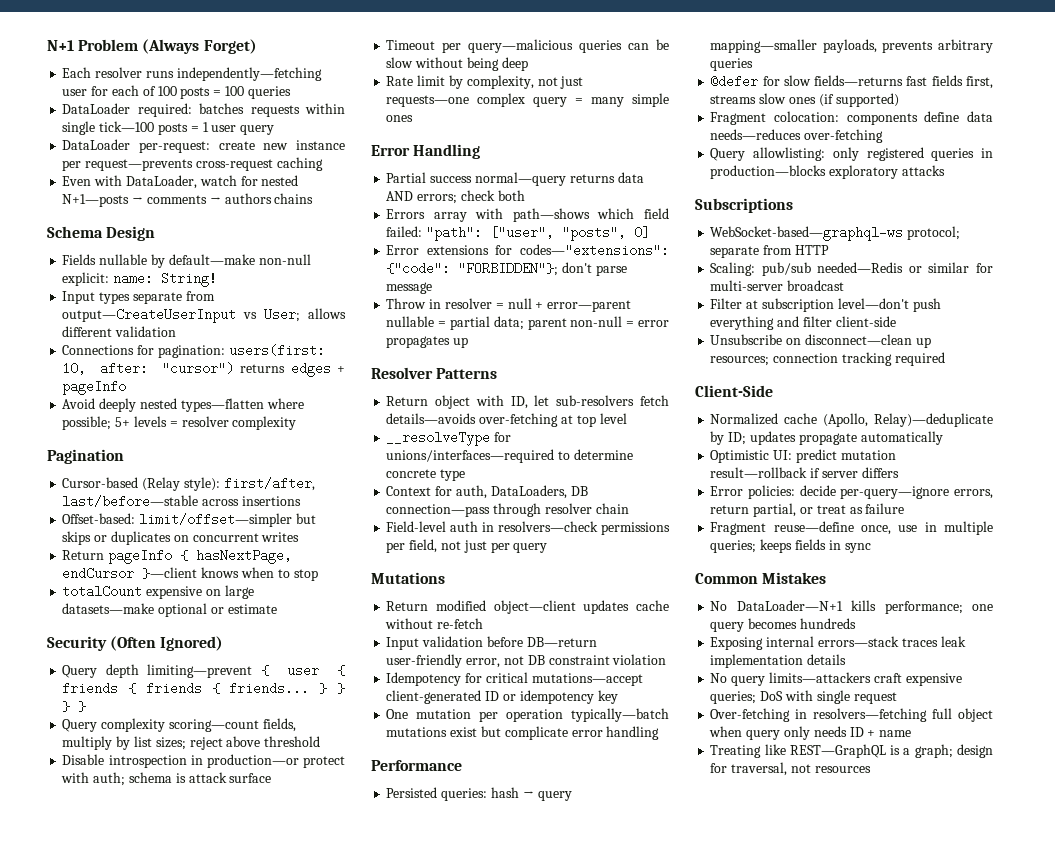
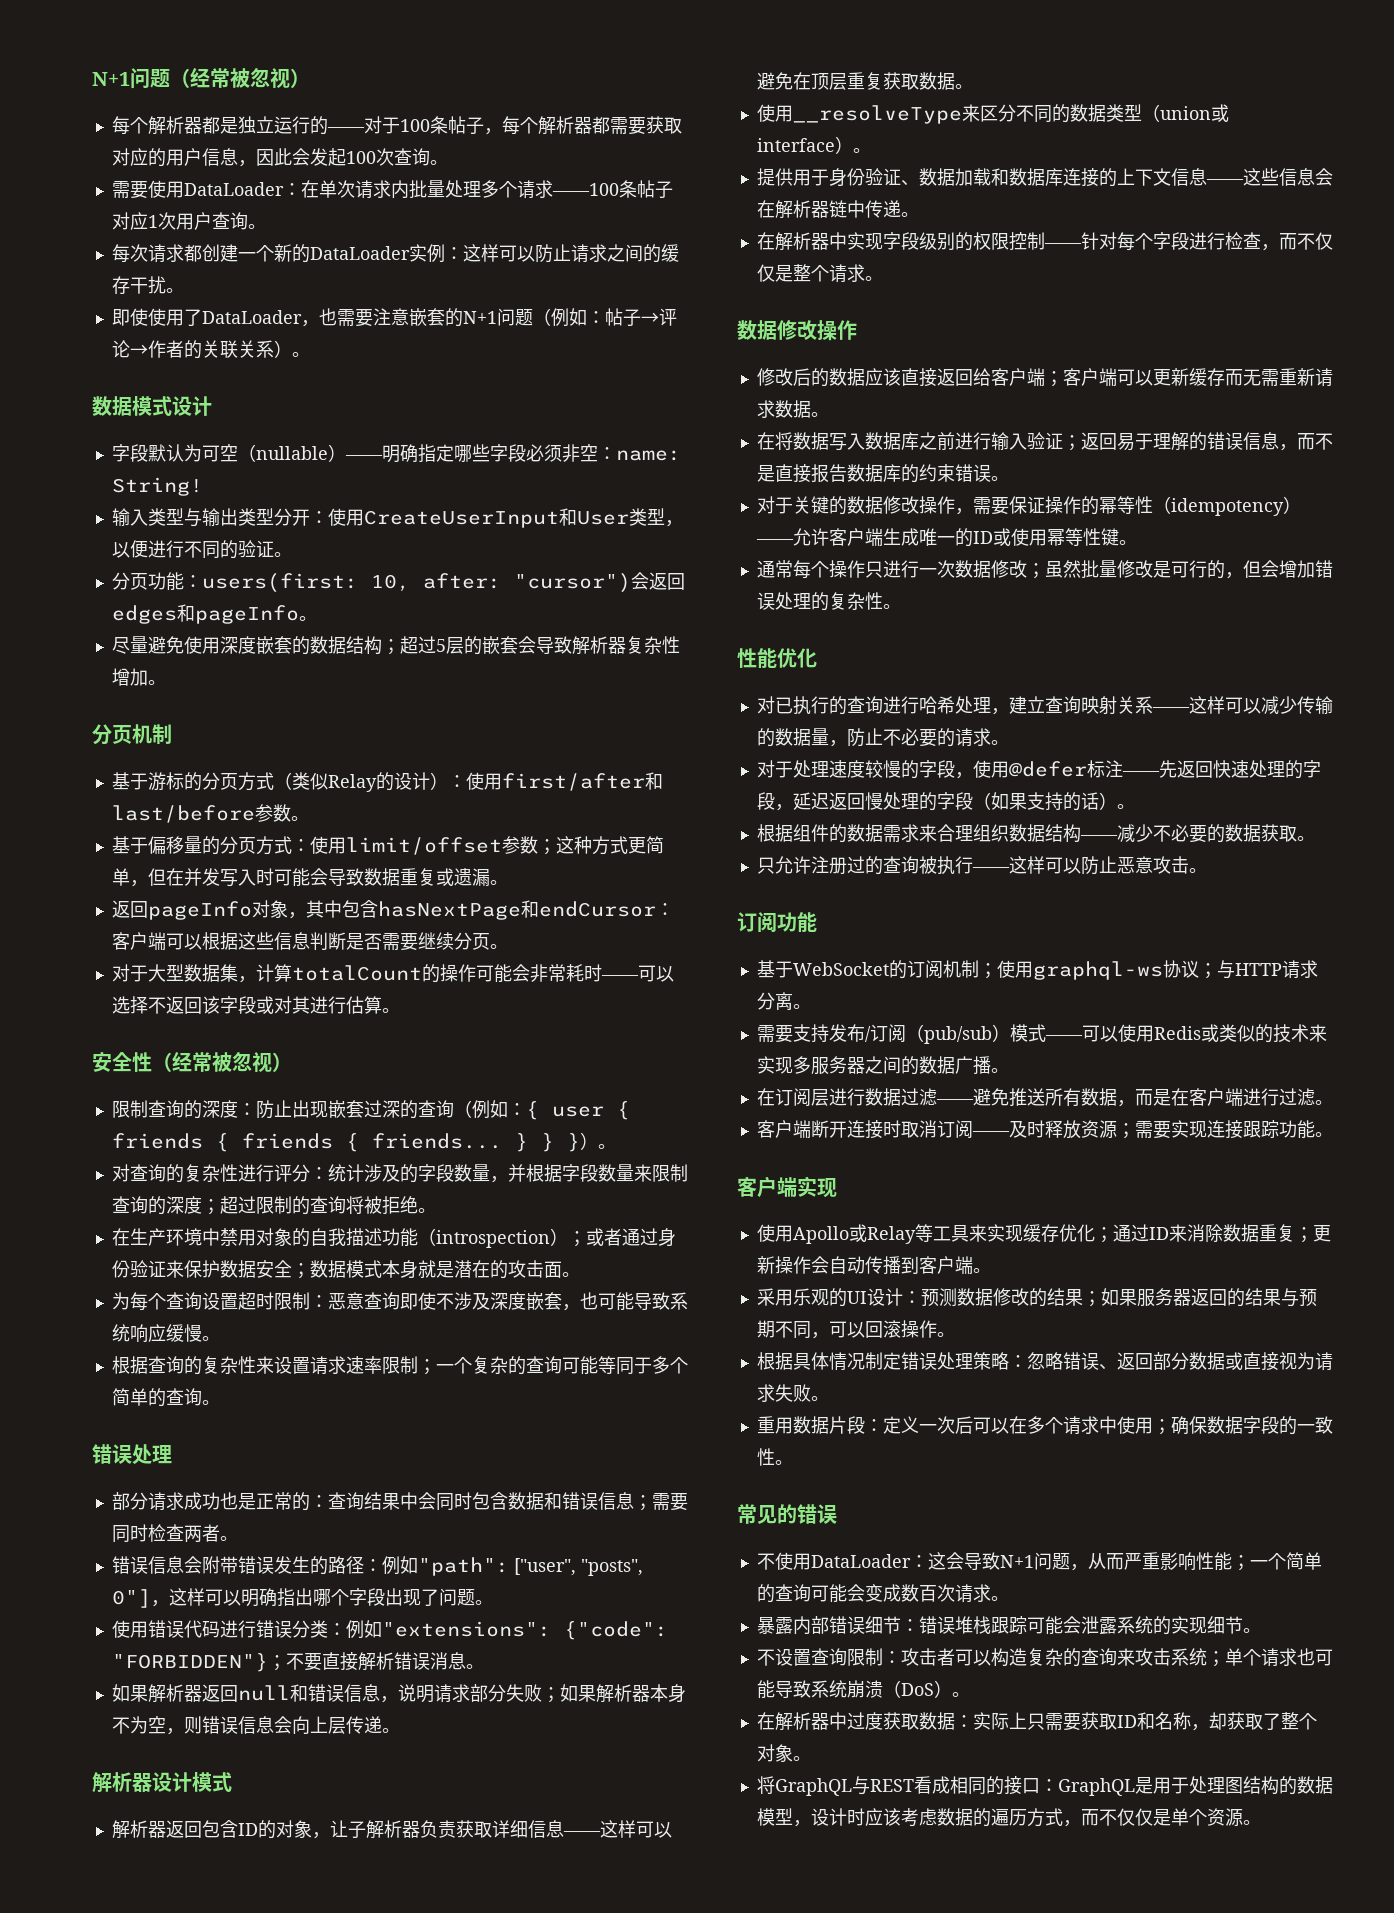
- N+1 Problem (Always Forget)
- Each resolver runs independently—fetching user for each of 100 posts = 100 queries
- DataLoader required: batches requests within single tick—100 posts = 1 user query
- DataLoader per-request: create new instance per request—prevents cross-request caching
- Even with DataLoader, watch for nested N+1—posts → comments → authors chains
- Schema Design
- Fields nullable by default—make non-null explicit: name: String!
- Input types separate from output—CreateUserInput vs User; allows different validation
- Connections for pagination: users(first: 10, after: "cursor") returns edges + pageInfo
- Avoid deeply nested types—flatten where possible; 5+ levels = resolver complexity
- Pagination
- Cursor-based (Relay style): first/after, last/before—stable across insertions
- Offset-based: limit/offset—simpler but skips or duplicates on concurrent writes
- Return pageInfo { hasNextPage, endCursor }—client knows when to stop
- totalCount expensive on large datasets—make optional or estimate
- Security (Often Ignored)
- Query depth limiting—prevent { user { friends { friends { friends...
+ N+1问题（经常被忽视）
+ 每个解析器都是独立运行的——对于100条帖子，每个解析器都需要获取对应的用户信息，因此会发起100次查询。
+ 需要使用DataLoader：在单次请求内批量处理多个请求——100条帖子对应1次用户查询。
+ 每次请求都创建一个新的DataLoader实例：这样可以防止请求之间的缓存干扰。
+ 即使使用了DataLoader，也需要注意嵌套的N+1问题（例如：帖子→评论→作者的关联关系）。
+ 数据模式设计
+ 字段默认为可空（nullable）——明确指定哪些字段必须非空：name: String!
+ 输入类型与输出类型分开：使用CreateUserInput和User类型，以便进行不同的验证。
+ 分页功能：users(first: 10, after: "cursor")会返回edges和pageInfo。
+ 尽量避免使用深度嵌套的数据结构；超过5层的嵌套会导致解析器复杂性增加。
+ 分页机制
+ 基于游标的分页方式（类似Relay的设计）：使用first/after和last/before参数。
+ 基于偏移量的分页方式：使用limit/offset参数；这种方式更简单，但在并发写入时可能会导致数据重复或遗漏。
+ 返回pageInfo对象，其中包含hasNextPage和endCursor：客户端可以根据这些信息判断是否需要继续分页。
+ 对于大型数据集，计算totalCount的操作可能会非常耗时——可以选择不返回该字段或对其进行估算。
+ 安全性（经常被忽视）
+ 限制查询的深度：防止出现嵌套过深的查询（例如：{ user { friends { friends { friends...
- } } } }
- Query complexity scoring—count fields, multiply by list sizes; reject above threshold
- Disable introspection in production—or protect with auth; schema is attack surface
- Timeout per query—malicious queries can be slow without being deep
- Rate limit by complexity, not just requests—one complex query = many simple ones
- Error Handling
- Partial success normal—query returns data AND errors; check both
- Errors array with path—shows which field failed: "path": ["user", "posts", 0]
- Error extensions for codes—"extensions": {"code": "FORBIDDEN"}; don't parse message
- Throw in resolver = null + error—parent nullable = partial data; parent non-null = error propagates up
- Resolver Patterns
- Return object with ID, let sub-resolvers fetch details—avoids over-fetching at top level
- __resolveType for unions/interfaces—required to determine concrete type
- Context for auth, DataLoaders, DB connection—pass through resolver chain
- Field-level auth in resolvers—check permissions per field, not just per query
- Mutations
- Return modified object—client updates cache without re-fetch
- Input validation before DB—return user-friendly error, not DB constraint violation
- Idempotency for critical mutations—accept client-generated ID or idempotency key
- One mutation per operation typically—batch mutations exist but complicate error handling
- Performance
- Persisted queries: hash → query mapping—smaller payloads, prevents arbitrary queries
- @defer for slow fields—returns fast fields first, streams slow ones (if supported)
- Fragment colocation: components define data needs—reduces over-fetching
- Query allowlisting: only registered queries in production—blocks exploratory attacks
- Subscriptions
- WebSocket-based—graphql-ws protocol; separate from HTTP
- Scaling: pub/sub needed—Redis or similar for multi-server broadcast
- Filter at subscription level—don't push everything and filter client-side
- Unsubscribe on disconnect—clean up resources; connection tracking required
- Client-Side
- Normalized cache (Apollo, Relay)—deduplicate by ID; updates propagate automatically
- Optimistic UI: predict mutation result—rollback if server differs
- Error policies: decide per-query—ignore errors, return partial, or treat as failure
- Fragment reuse—define once, use in multiple queries; keeps fields in sync
- Common Mistakes
- No DataLoader—N+1 kills performance; one query becomes hundreds
- Exposing internal errors—stack traces leak implementation details
- No query limits—attackers craft expensive queries; DoS with single request
- Over-fetching in resolvers—fetching full object when query only needs ID + name
- Treating like REST—GraphQL is a graph; design for traversal, not resources
+ } } }）。
+ 对查询的复杂性进行评分：统计涉及的字段数量，并根据字段数量来限制查询的深度；超过限制的查询将被拒绝。
+ 在生产环境中禁用对象的自我描述功能（introspection）；或者通过身份验证来保护数据安全；数据模式本身就是潜在的攻击面。
+ 为每个查询设置超时限制：恶意查询即使不涉及深度嵌套，也可能导致系统响应缓慢。
+ 根据查询的复杂性来设置请求速率限制；一个复杂的查询可能等同于多个简单的查询。
+ 错误处理
+ 部分请求成功也是正常的：查询结果中会同时包含数据和错误信息；需要同时检查两者。
+ 错误信息会附带错误发生的路径：例如"path": ["user", "posts", 0"]，这样可以明确指出哪个字段出现了问题。
+ 使用错误代码进行错误分类：例如"extensions": {"code": "FORBIDDEN"}；不要直接解析错误消息。
+ 如果解析器返回null和错误信息，说明请求部分失败；如果解析器本身不为空，则错误信息会向上层传递。
+ 解析器设计模式
+ 解析器返回包含ID的对象，让子解析器负责获取详细信息——这样可以避免在顶层重复获取数据。
+ 使用__resolveType来区分不同的数据类型（union或interface）。
+ 提供用于身份验证、数据加载和数据库连接的上下文信息——这些信息会在解析器链中传递。
+ 在解析器中实现字段级别的权限控制——针对每个字段进行检查，而不仅仅是整个请求。
+ 数据修改操作
+ 修改后的数据应该直接返回给客户端；客户端可以更新缓存而无需重新请求数据。
+ 在将数据写入数据库之前进行输入验证；返回易于理解的错误信息，而不是直接报告数据库的约束错误。
+ 对于关键的数据修改操作，需要保证操作的幂等性（idempotency）——允许客户端生成唯一的ID或使用幂等性键。
+ 通常每个操作只进行一次数据修改；虽然批量修改是可行的，但会增加错误处理的复杂性。
+ 性能优化
+ 对已执行的查询进行哈希处理，建立查询映射关系——这样可以减少传输的数据量，防止不必要的请求。
+ 对于处理速度较慢的字段，使用@defer标注——先返回快速处理的字段，延迟返回慢处理的字段（如果支持的话）。
+ 根据组件的数据需求来合理组织数据结构——减少不必要的数据获取。
+ 只允许注册过的查询被执行——这样可以防止恶意攻击。
+ 订阅功能
+ 基于WebSocket的订阅机制；使用graphql-ws协议；与HTTP请求分离。
+ 需要支持发布/订阅（pub/sub）模式——可以使用Redis或类似的技术来实现多服务器之间的数据广播。
+ 在订阅层进行数据过滤——避免推送所有数据，而是在客户端进行过滤。
+ 客户端断开连接时取消订阅——及时释放资源；需要实现连接跟踪功能。
+ 客户端实现
+ 使用Apollo或Relay等工具来实现缓存优化；通过ID来消除数据重复；更新操作会自动传播到客户端。
+ 采用乐观的UI设计：预测数据修改的结果；如果服务器返回的结果与预期不同，可以回滚操作。
+ 根据具体情况制定错误处理策略：忽略错误、返回部分数据或直接视为请求失败。
+ 重用数据片段：定义一次后可以在多个请求中使用；确保数据字段的一致性。
+ 常见的错误
+ 不使用DataLoader：这会导致N+1问题，从而严重影响性能；一个简单的查询可能会变成数百次请求。
+ 暴露内部错误细节：错误堆栈跟踪可能会泄露系统的实现细节。
+ 不设置查询限制：攻击者可以构造复杂的查询来攻击系统；单个请求也可能导致系统崩溃（DoS）。
+ 在解析器中过度获取数据：实际上只需要获取ID和名称，却获取了整个对象。
+ 将GraphQL与REST看成相同的接口：GraphQL是用于处理图结构的数据模型，设计时应该考虑数据的遍历方式，而不仅仅是单个资源。

